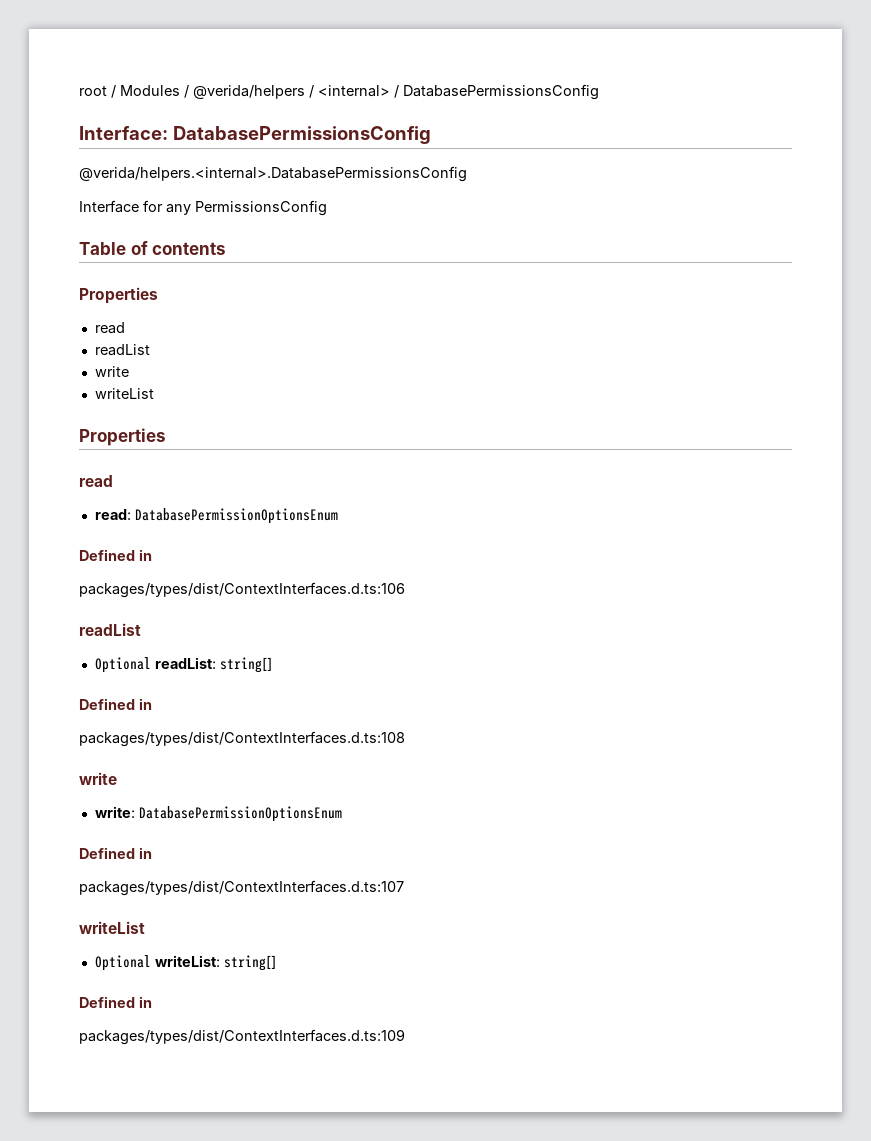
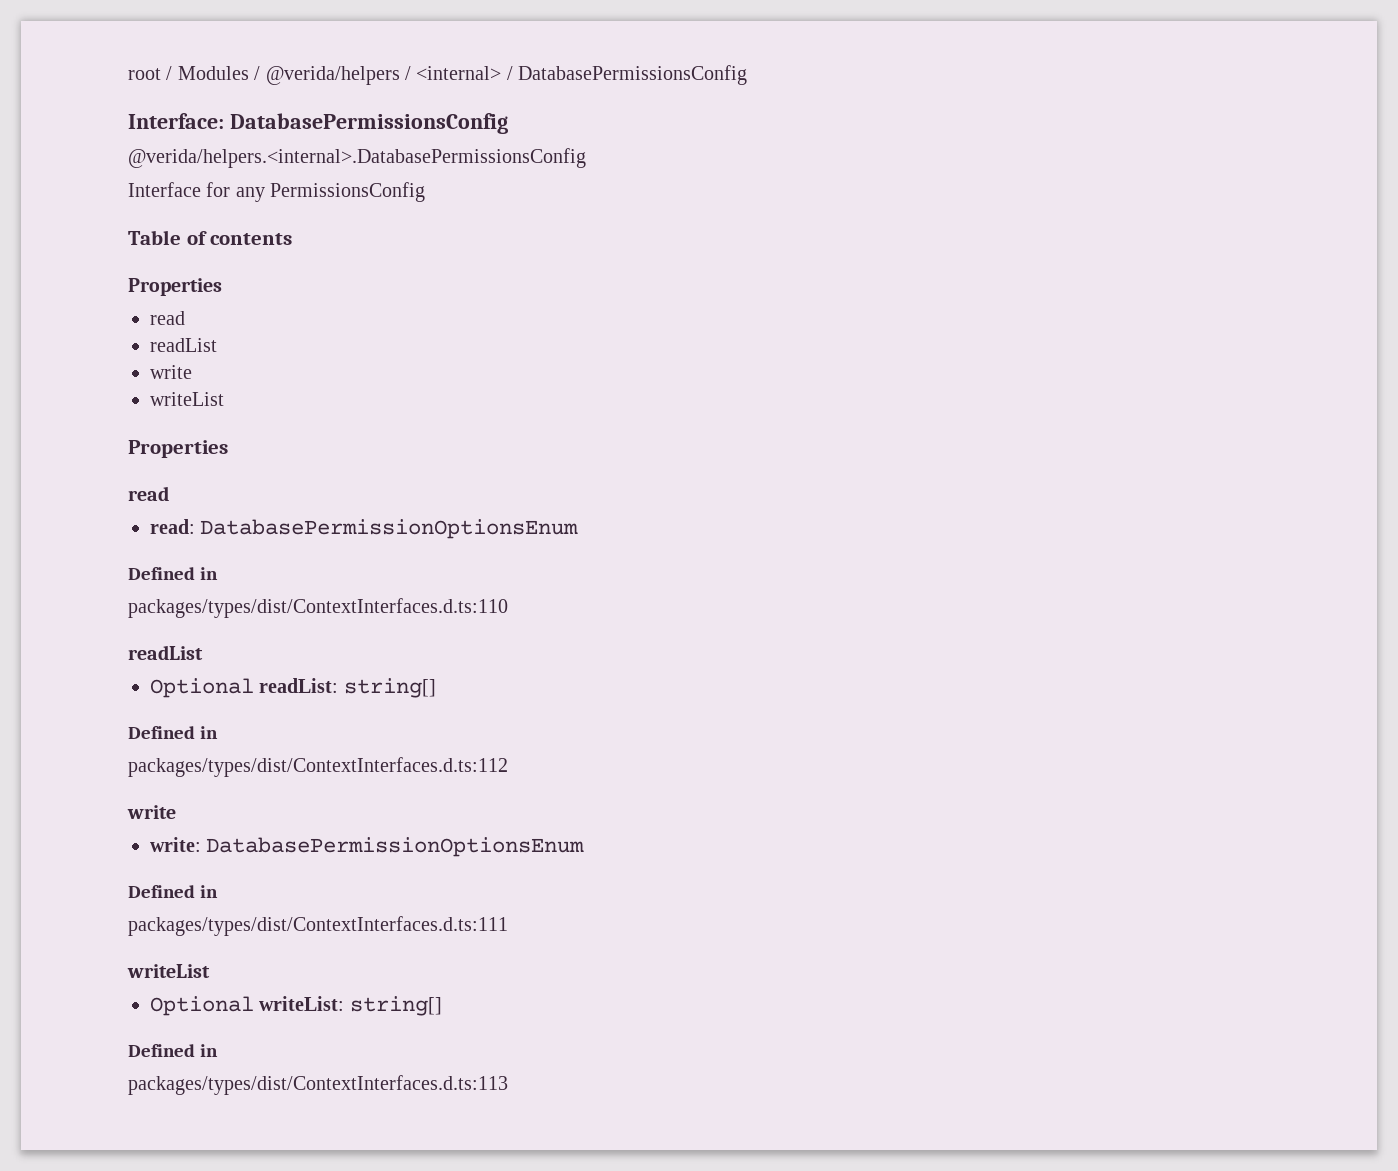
- packages/types/dist/ContextInterfaces.d.ts:106
+ packages/types/dist/ContextInterfaces.d.ts:110
- packages/types/dist/ContextInterfaces.d.ts:108
+ packages/types/dist/ContextInterfaces.d.ts:112
- packages/types/dist/ContextInterfaces.d.ts:107
+ packages/types/dist/ContextInterfaces.d.ts:111
- packages/types/dist/ContextInterfaces.d.ts:109
+ packages/types/dist/ContextInterfaces.d.ts:113

